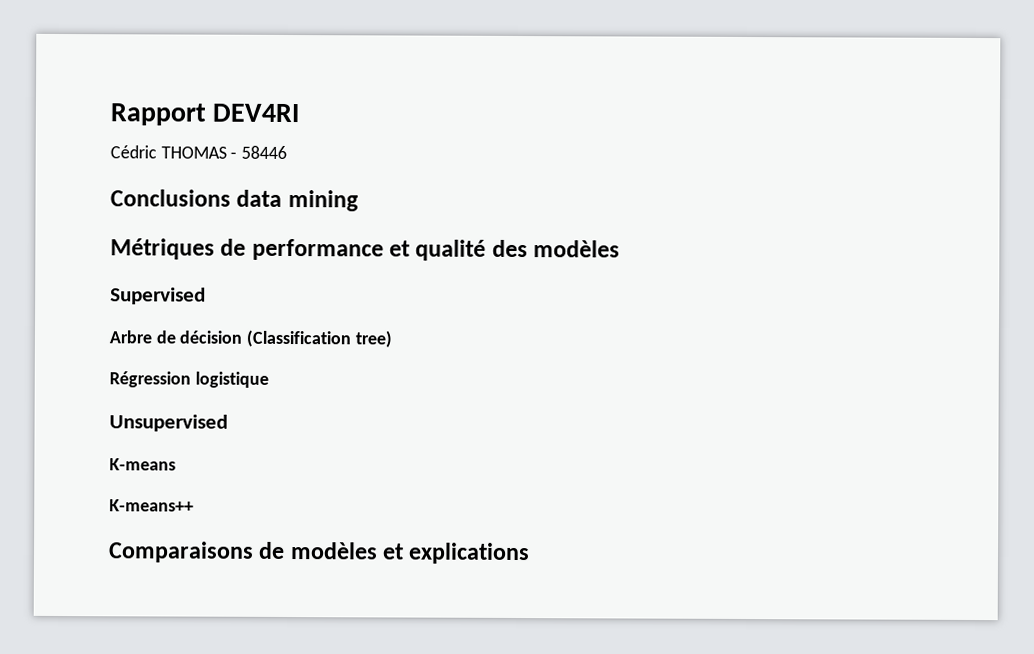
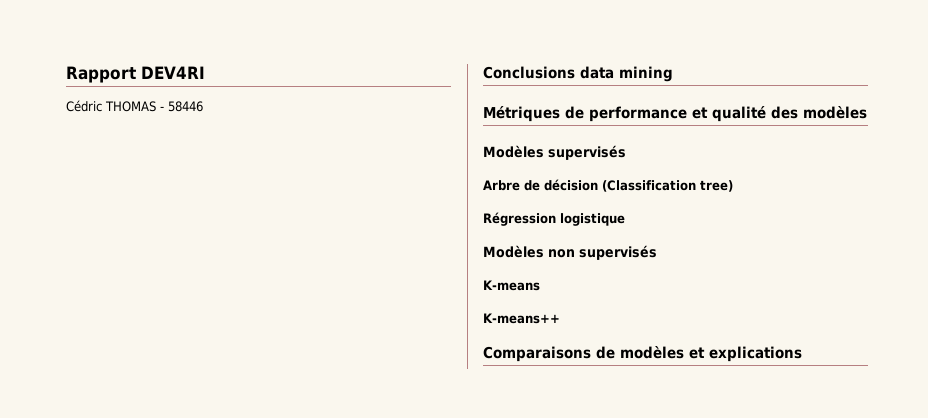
- Supervised
+ Modèles supervisés
- Unsupervised
+ Modèles non supervisés

